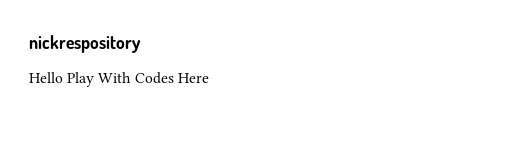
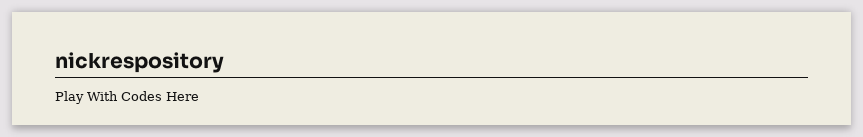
- Hello Play With Codes Here
+ Play With Codes Here

